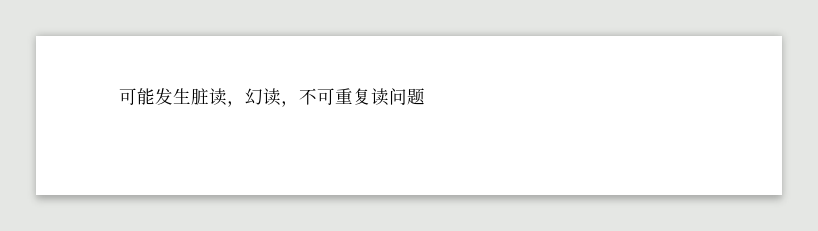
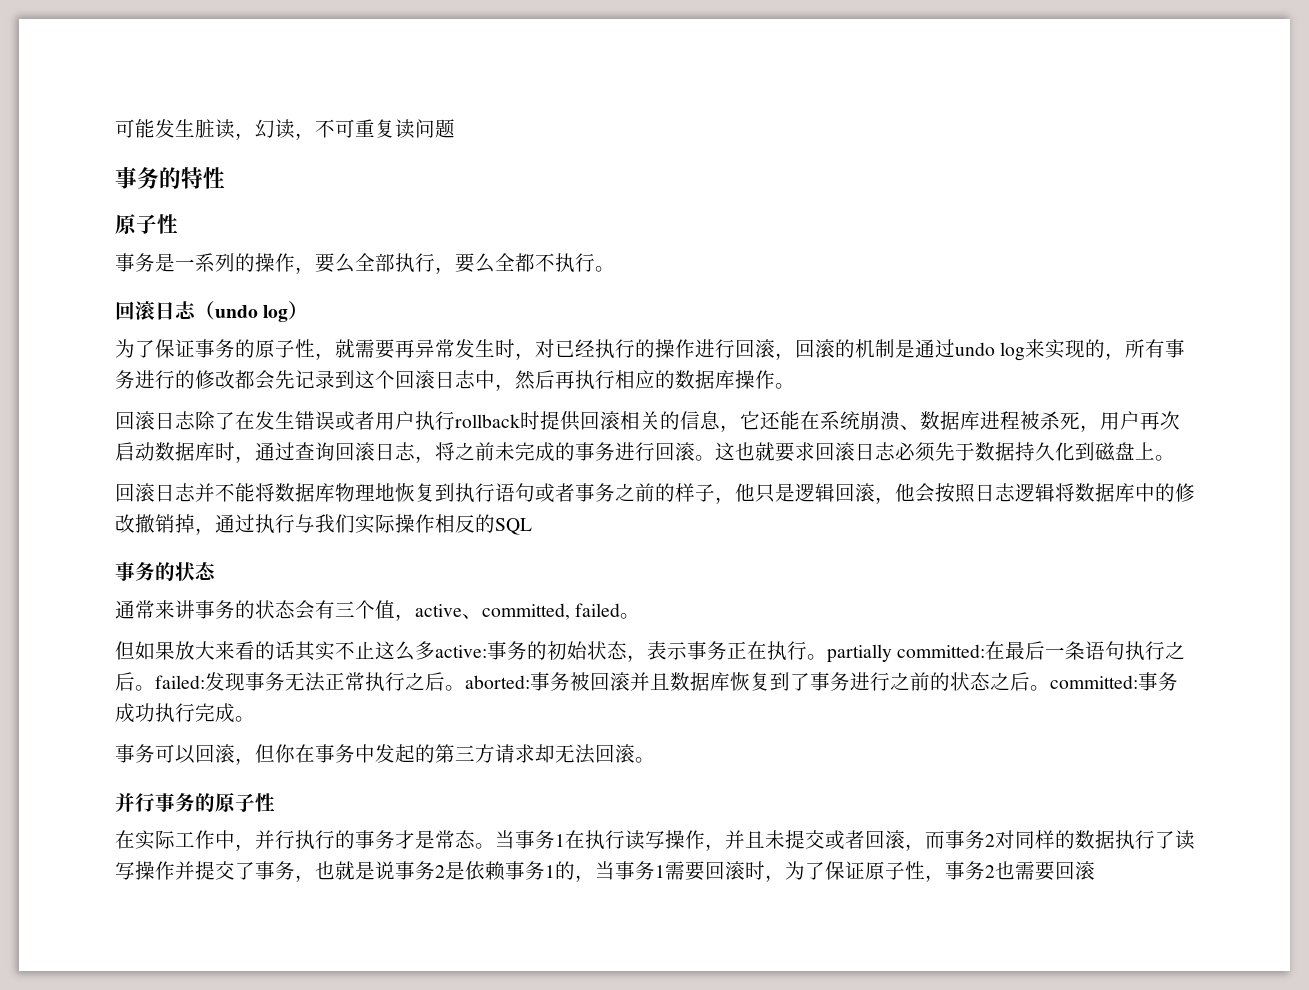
+ 事务的特性
+ 原子性
+ 事务是一系列的操作，要么全部执行，要么全都不执行。
+ 回滚日志（undo log）
+ 为了保证事务的原子性，就需要再异常发生时，对已经执行的操作进行回滚，回滚的机制是通过undo log来实现的，所有事务进行的修改都会先记录到这个回滚日志中，然后再执行相应的数据库操作。
+ 回滚日志除了在发生错误或者用户执行rollback时提供回滚相关的信息，它还能在系统崩溃、数据库进程被杀死，用户再次启动数据库时，通过查询回滚日志，将之前未完成的事务进行回滚。这也就要求回滚日志必须先于数据持久化到磁盘上。
+ 回滚日志并不能将数据库物理地恢复到执行语句或者事务之前的样子，他只是逻辑回滚，他会按照日志逻辑将数据库中的修改撤销掉，通过执行与我们实际操作相反的SQL
+ 事务的状态
+ 通常来讲事务的状态会有三个值，active、committed, failed。
+ 但如果放大来看的话其实不止这么多active:事务的初始状态，表示事务正在执行。partially committed:在最后一条语句执行之后。failed:发现事务无法正常执行之后。aborted:事务被回滚并且数据库恢复到了事务进行之前的状态之后。committed:事务成功执行完成。
+ 事务可以回滚，但你在事务中发起的第三方请求却无法回滚。
+ 并行事务的原子性
+ 在实际工作中，并行执行的事务才是常态。当事务1在执行读写操作，并且未提交或者回滚，而事务2对同样的数据执行了读写操作并提交了事务，也就是说事务2是依赖事务1的，当事务1需要回滚时，为了保证原子性，事务2也需要回滚

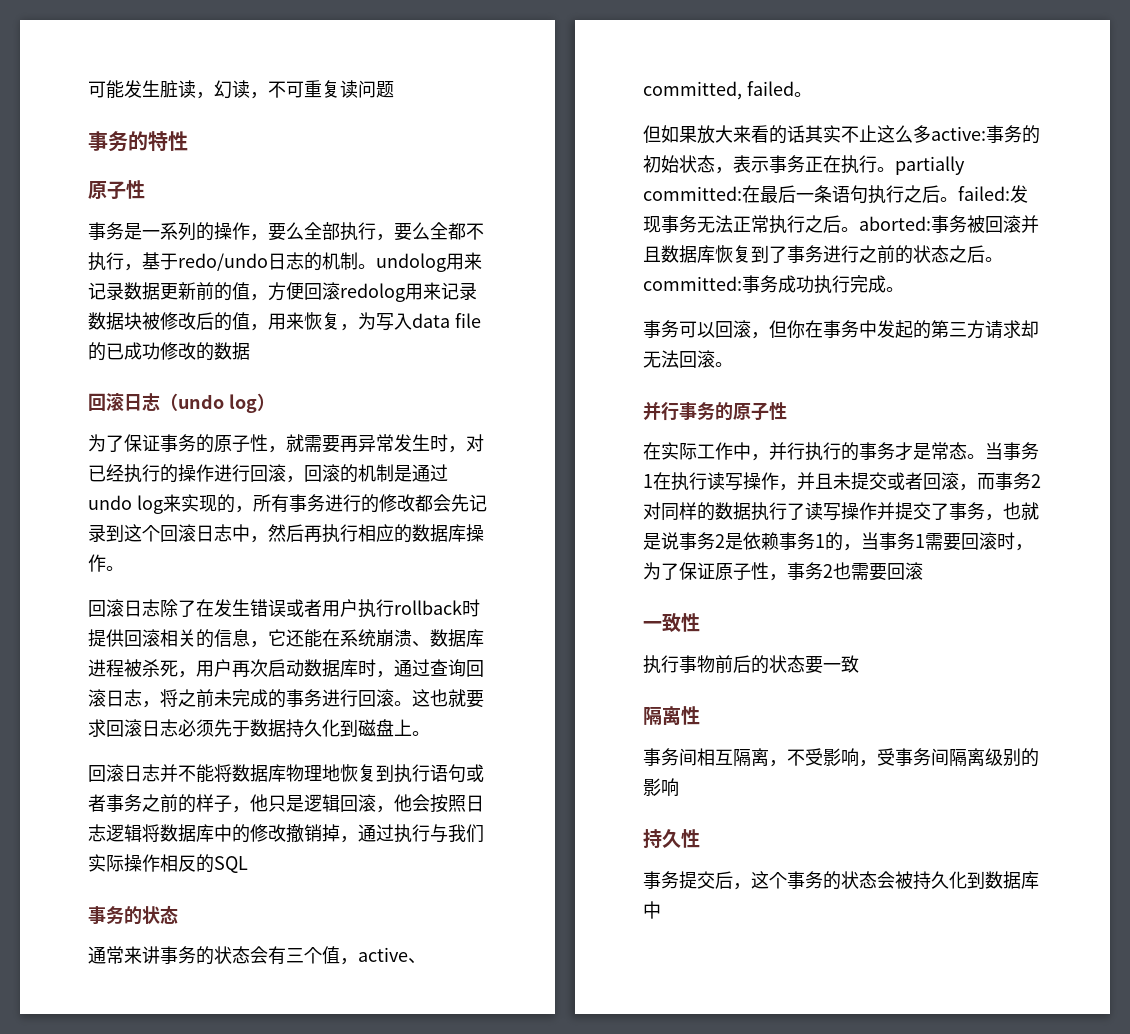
- 事务是一系列的操作，要么全部执行，要么全都不执行。
+ 事务是一系列的操作，要么全部执行，要么全都不执行，基于redo/undo日志的机制。undolog用来记录数据更新前的值，方便回滚redolog用来记录数据块被修改后的值，用来恢复，为写入data file的已成功修改的数据
+ 一致性
+ 执行事物前后的状态要一致
+ 隔离性
+ 事务间相互隔离，不受影响，受事务间隔离级别的影响
+ 持久性
+ 事务提交后，这个事务的状态会被持久化到数据库中

